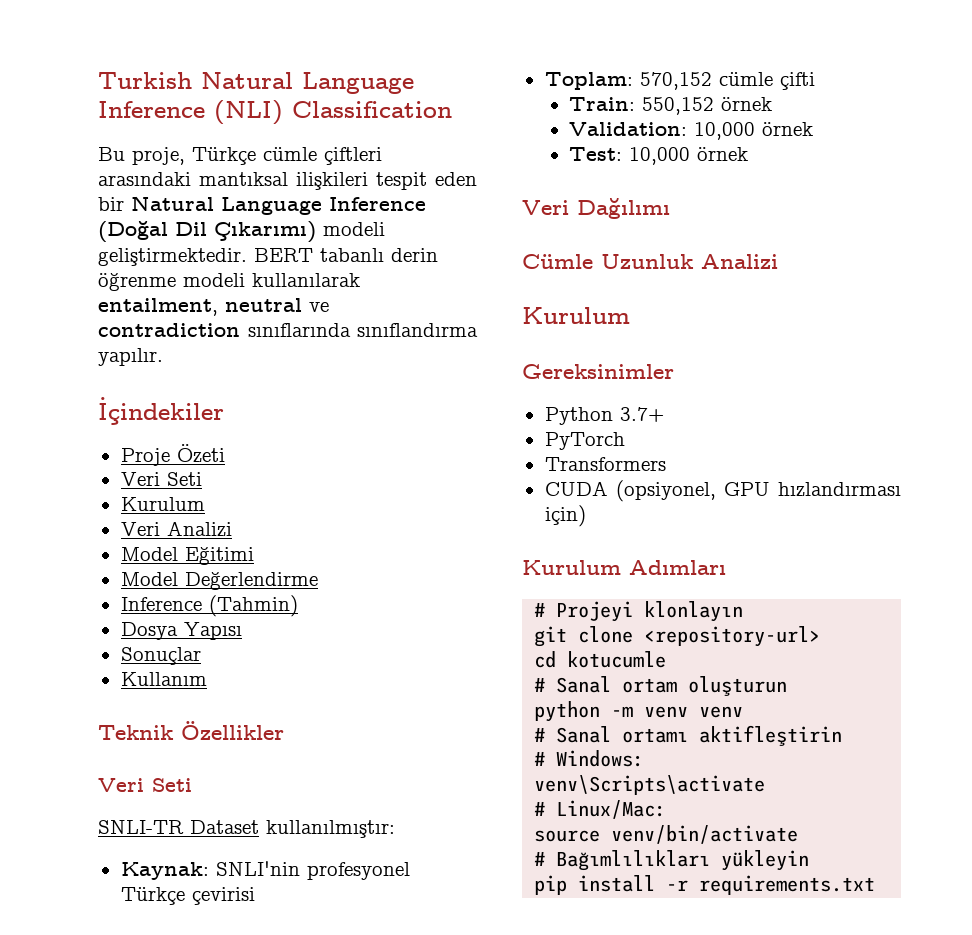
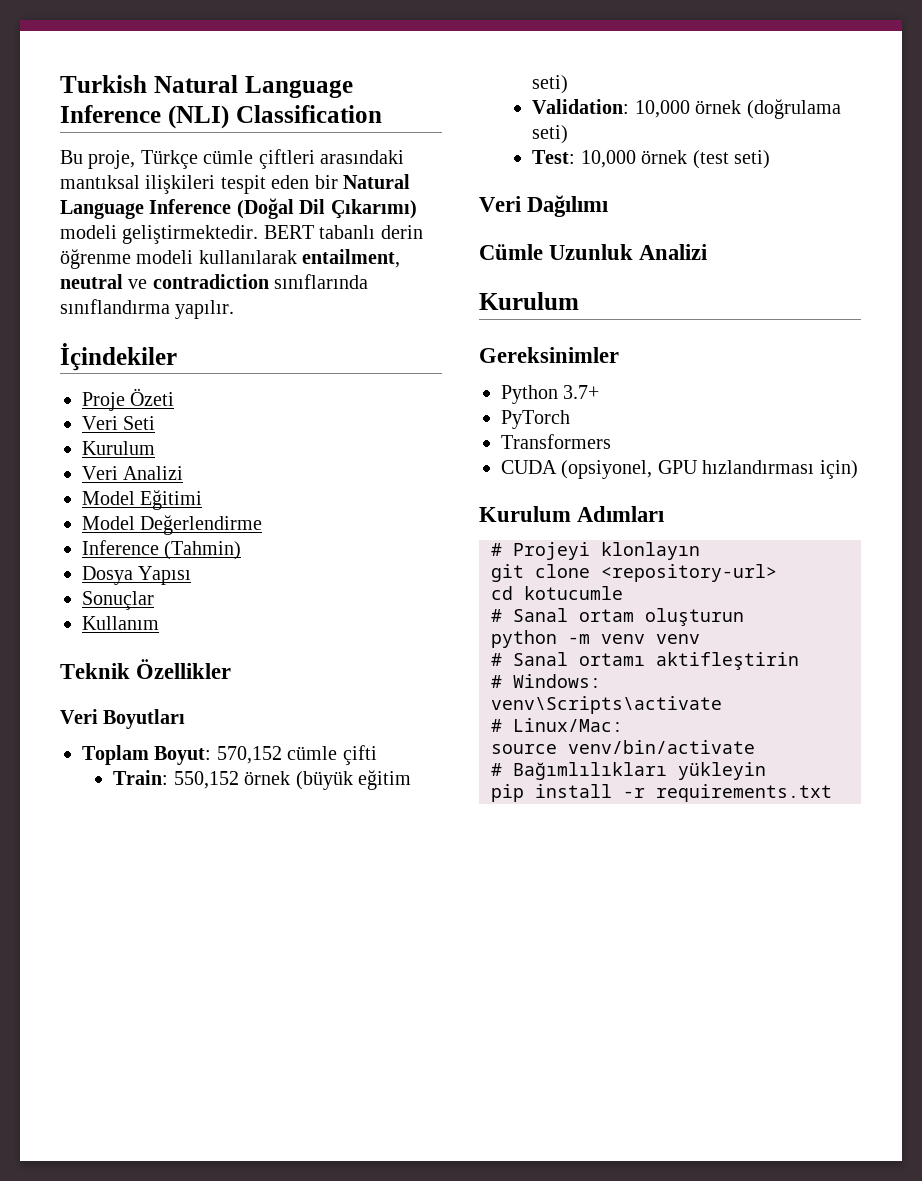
  Teknik Özellikler
- Veri Seti
- SNLI-TR Dataset kullanılmıştır:
- Kaynak: SNLI'nin profesyonel Türkçe çevirisi
- Toplam: 570,152 cümle çifti
+ Veri Boyutları
+ Toplam Boyut: 570,152 cümle çifti
- Train: 550,152 örnek
+ Train: 550,152 örnek (büyük eğitim seti)
- Validation: 10,000 örnek
+ Validation: 10,000 örnek (doğrulama seti)
- Test: 10,000 örnek
+ Test: 10,000 örnek (test seti)

